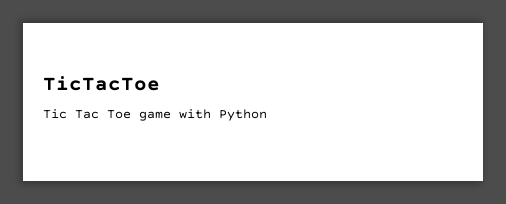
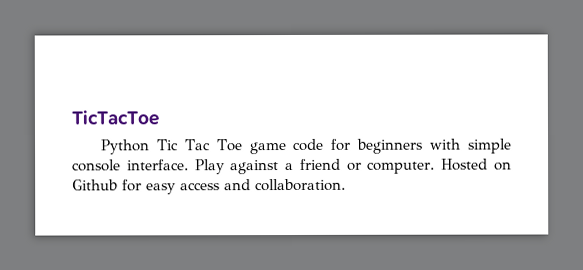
- Tic Tac Toe game with Python
+ Python Tic Tac Toe game code for beginners with simple console interface. Play against a friend or computer. Hosted on Github for easy access and collaboration.

